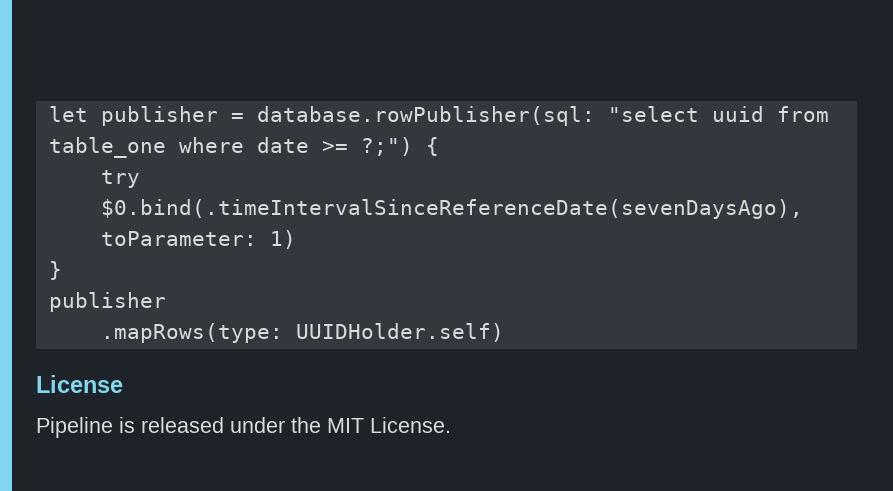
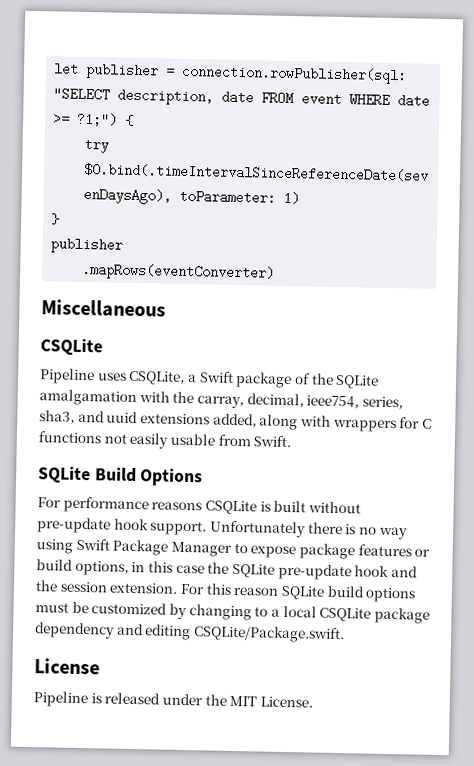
- let publisher = database.rowPublisher(sql: "select uuid from table_one where date >= ?;") {
+ let publisher = connection.rowPublisher(sql: "SELECT description, date FROM event WHERE date >= ?1;") {
- .mapRows(type: UUIDHolder.self)
+ .mapRows(eventConverter)
+ Miscellaneous
+ CSQLite
+ Pipeline uses CSQLite, a Swift package of the SQLite amalgamation with the carray, decimal, ieee754, series, sha3, and uuid extensions added, along with wrappers for C functions not easily usable from Swift.
+ SQLite Build Options
+ For performance reasons CSQLite is built without pre-update hook support. Unfortunately there is no way using Swift Package Manager to expose package features or build options, in this case the SQLite pre-update hook and the session extension. For this reason SQLite build options must be customized by changing to a local CSQLite package dependency and editing CSQLite/Package.swift.

